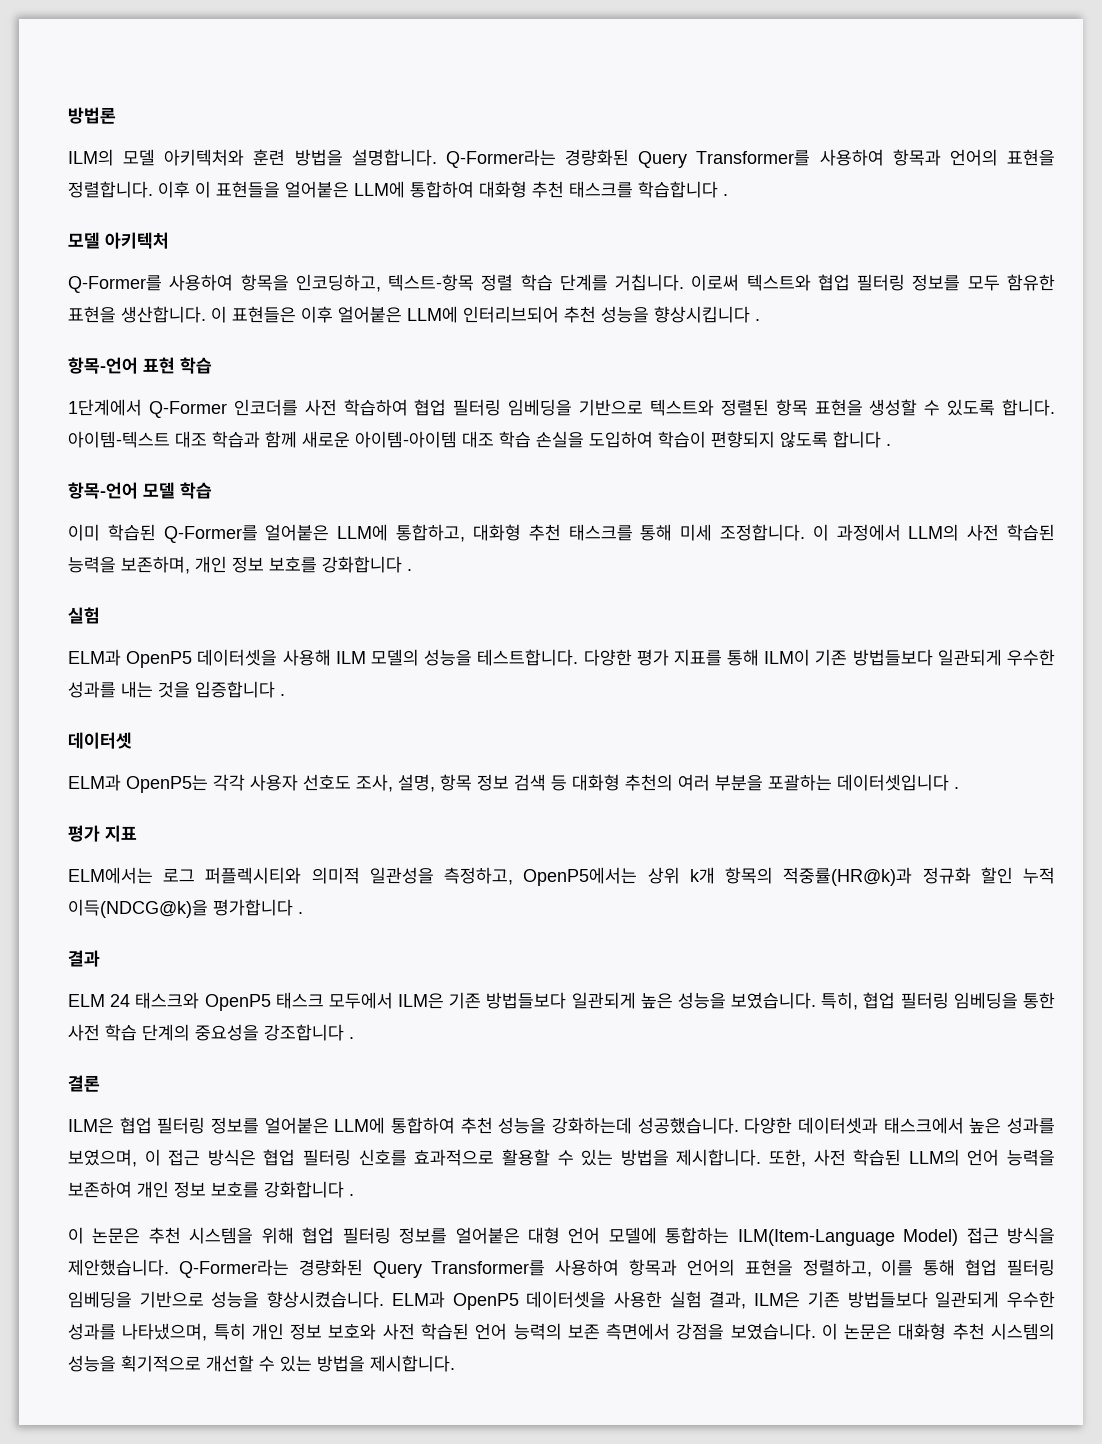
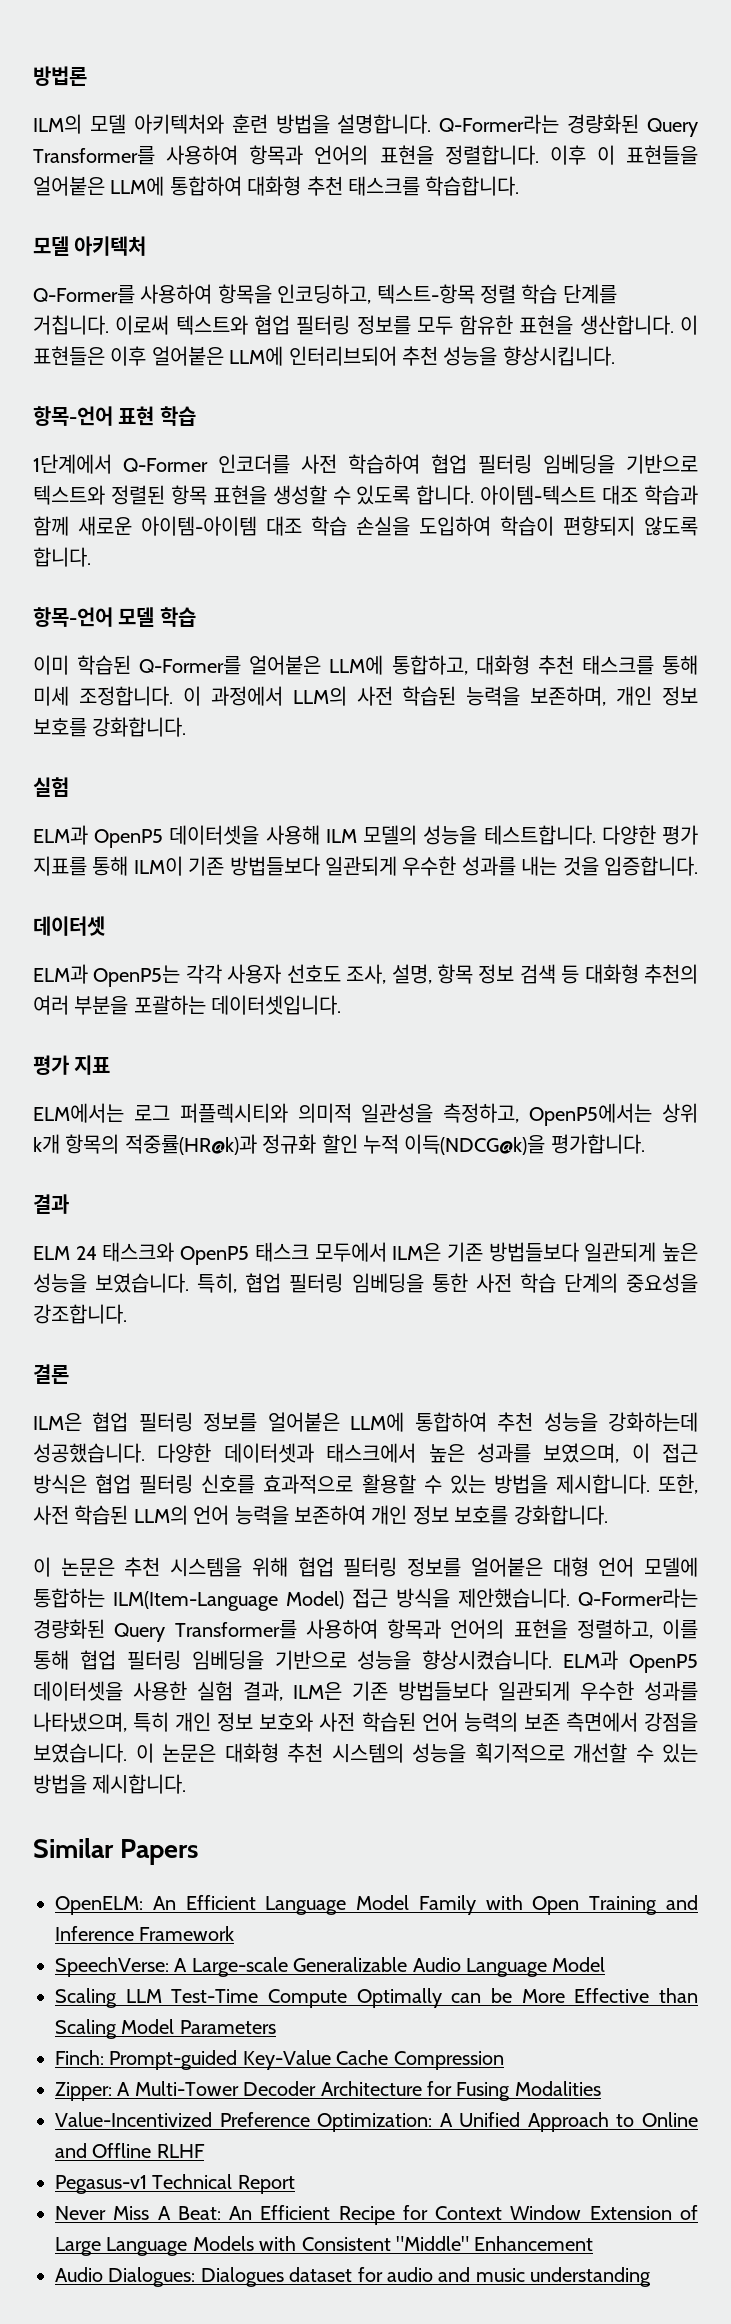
- 이후 이 표현들을 얼어붙은 LLM에 통합하여 대화형 추천 태스크를 학습합니다 .
+ 이후 이 표현들을 얼어붙은 LLM에 통합하여 대화형 추천 태스크를 학습합니다.
- 이 표현들은 이후 얼어붙은 LLM에 인터리브되어 추천 성능을 향상시킵니다 .
+ 이 표현들은 이후 얼어붙은 LLM에 인터리브되어 추천 성능을 향상시킵니다.
- 아이템-텍스트 대조 학습과 함께 새로운 아이템-아이템 대조 학습 손실을 도입하여 학습이 편향되지 않도록 합니다 .
+ 아이템-텍스트 대조 학습과 함께 새로운 아이템-아이템 대조 학습 손실을 도입하여 학습이 편향되지 않도록 합니다.
- 이 과정에서 LLM의 사전 학습된 능력을 보존하며, 개인 정보 보호를 강화합니다 .
+ 이 과정에서 LLM의 사전 학습된 능력을 보존하며, 개인 정보 보호를 강화합니다.
- 다양한 평가 지표를 통해 ILM이 기존 방법들보다 일관되게 우수한 성과를 내는 것을 입증합니다 .
+ 다양한 평가 지표를 통해 ILM이 기존 방법들보다 일관되게 우수한 성과를 내는 것을 입증합니다.
- ELM과 OpenP5는 각각 사용자 선호도 조사, 설명, 항목 정보 검색 등 대화형 추천의 여러 부분을 포괄하는 데이터셋입니다 .
+ ELM과 OpenP5는 각각 사용자 선호도 조사, 설명, 항목 정보 검색 등 대화형 추천의 여러 부분을 포괄하는 데이터셋입니다.
- ELM에서는 로그 퍼플렉시티와 의미적 일관성을 측정하고, OpenP5에서는 상위 k개 항목의 적중률(HR@k)과 정규화 할인 누적 이득(NDCG@k)을 평가합니다 .
+ ELM에서는 로그 퍼플렉시티와 의미적 일관성을 측정하고, OpenP5에서는 상위 k개 항목의 적중률(HR@k)과 정규화 할인 누적 이득(NDCG@k)을 평가합니다.
- 특히, 협업 필터링 임베딩을 통한 사전 학습 단계의 중요성을 강조합니다 .
+ 특히, 협업 필터링 임베딩을 통한 사전 학습 단계의 중요성을 강조합니다.
- 또한, 사전 학습된 LLM의 언어 능력을 보존하여 개인 정보 보호를 강화합니다 .
+ 또한, 사전 학습된 LLM의 언어 능력을 보존하여 개인 정보 보호를 강화합니다.
+ Similar Papers
+ OpenELM: An Efficient Language Model Family with Open Training and Inference Framework
+ SpeechVerse: A Large-scale Generalizable Audio Language Model
+ Scaling LLM Test-Time Compute Optimally can be More Effective than Scaling Model Parameters
+ Finch: Prompt-guided Key-Value Cache Compression
+ Zipper: A Multi-Tower Decoder Architecture for Fusing Modalities
+ Value-Incentivized Preference Optimization: A Unified Approach to Online and Offline RLHF
+ Pegasus-v1 Technical Report
+ Never Miss A Beat: An Efficient Recipe for Context Window Extension of Large Language Models with Consistent "Middle" Enhancement
+ Audio Dialogues: Dialogues dataset for audio and music understanding

